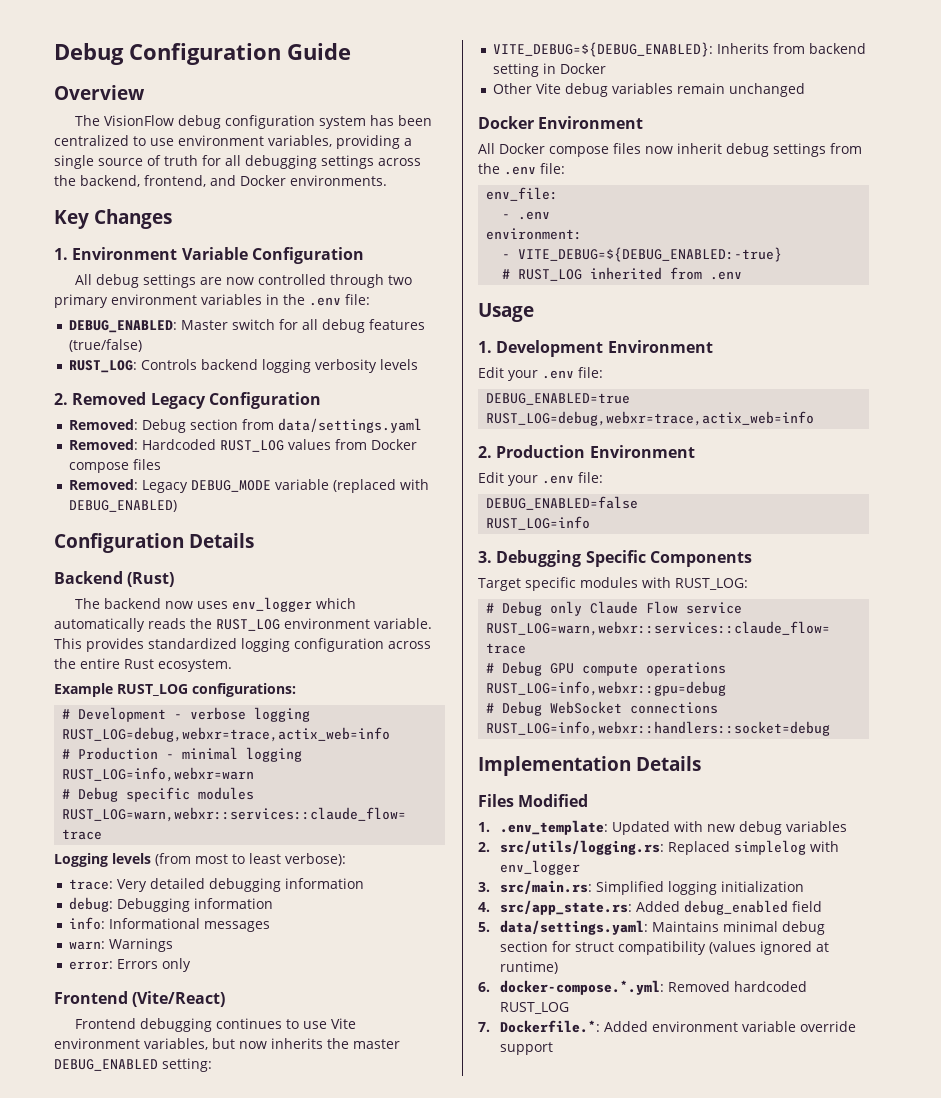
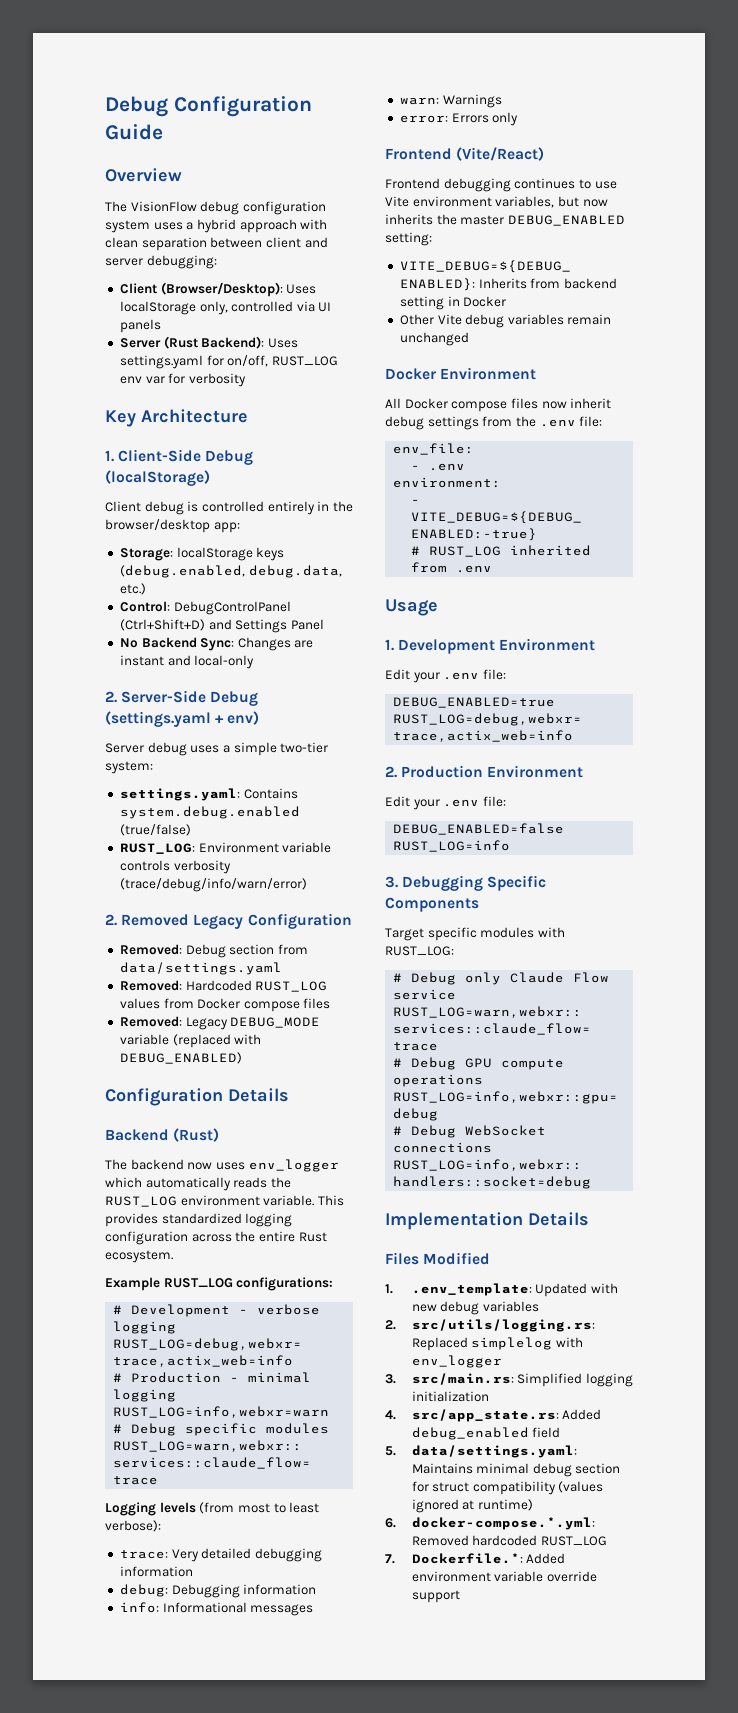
- The VisionFlow debug configuration system has been centralized to use environment variables, providing a single source of truth for all debugging settings across the backend, frontend, and Docker environments.
+ The VisionFlow debug configuration system uses a hybrid approach with clean separation between client and server debugging:
+ Client (Browser/Desktop): Uses localStorage only, controlled via UI panels
+ Server (Rust Backend): Uses settings.yaml for on/off, RUST_LOG env var for verbosity
- Key Changes
- 1. Environment Variable Configuration
- All debug settings are now controlled through two primary environment variables in the .env file:
- DEBUG_ENABLED: Master switch for all debug features (true/false)
- RUST_LOG: Controls backend logging verbosity levels
+ Key Architecture
+ 1. Client-Side Debug (localStorage)
+ Client debug is controlled entirely in the browser/desktop app:
+ Storage: localStorage keys (debug.enabled, debug.data, etc.)
+ Control: DebugControlPanel (Ctrl+Shift+D) and Settings Panel
+ No Backend Sync: Changes are instant and local-only
+ 2. Server-Side Debug (settings.yaml + env)
+ Server debug uses a simple two-tier system:
+ settings.yaml: Contains system.debug.enabled (true/false)
+ RUST_LOG: Environment variable controls verbosity (trace/debug/info/warn/error)

